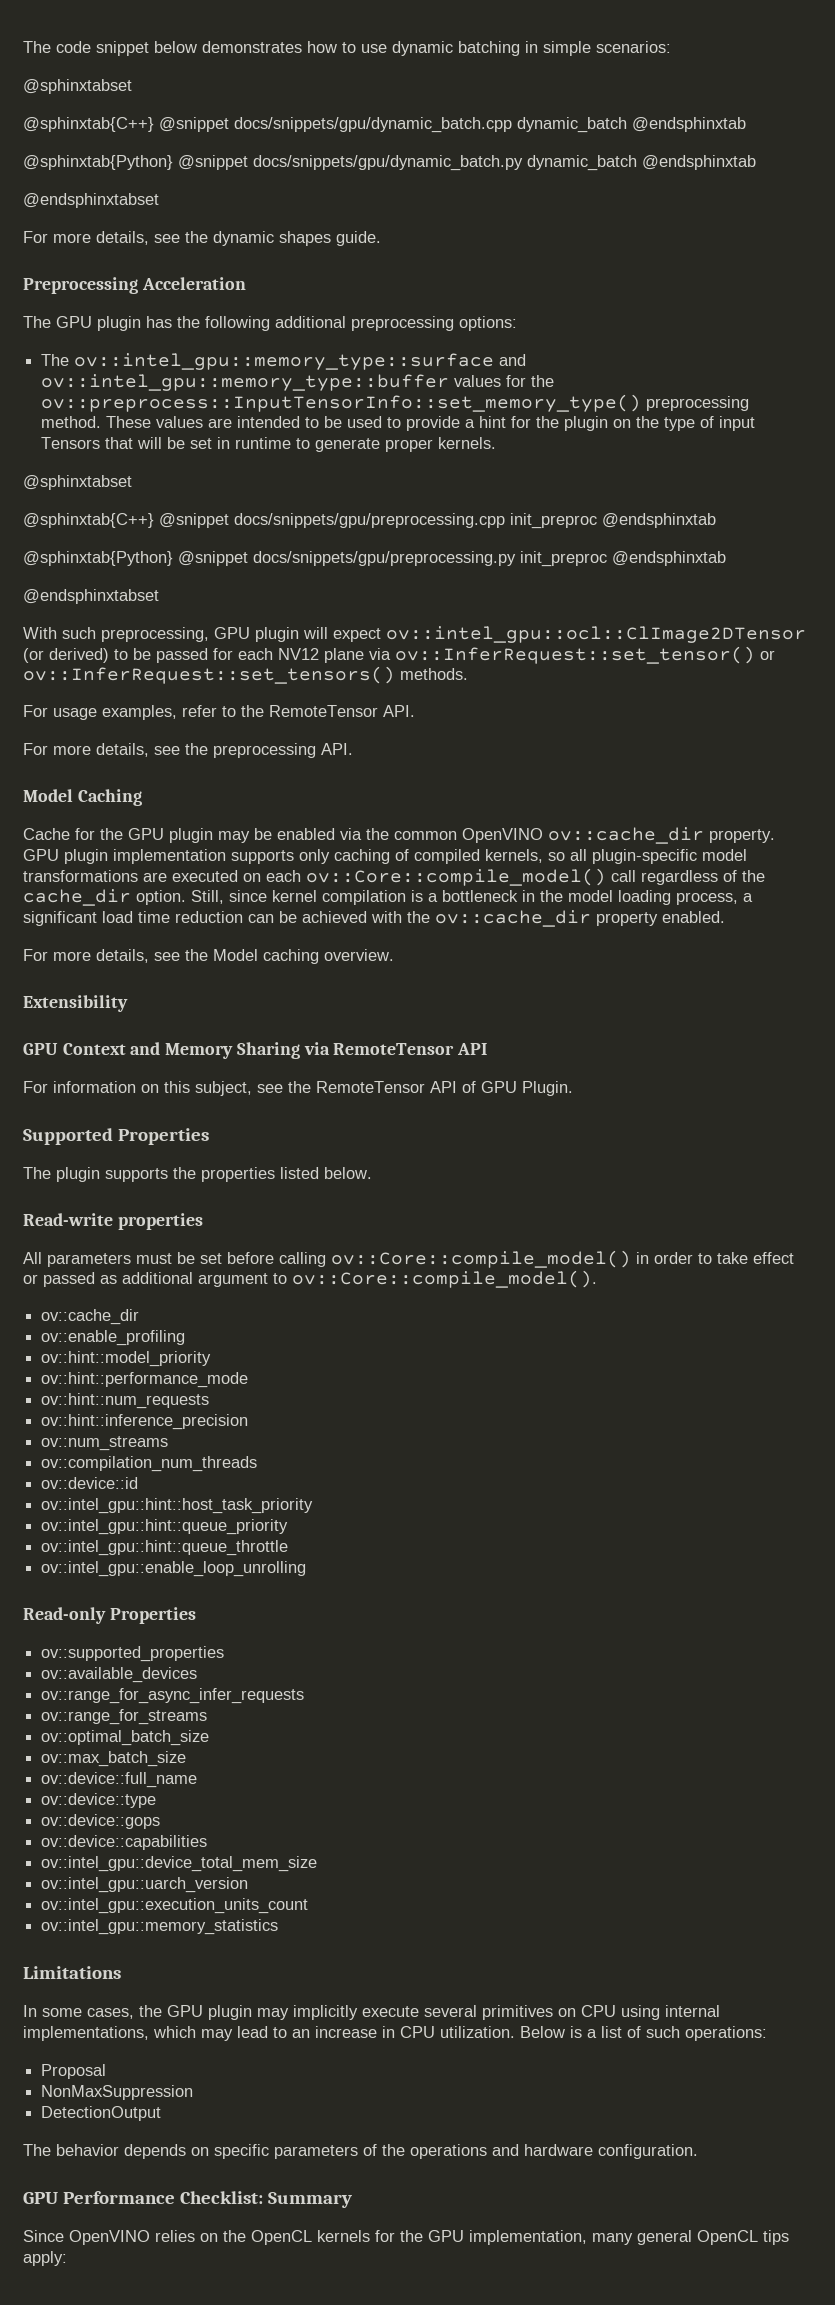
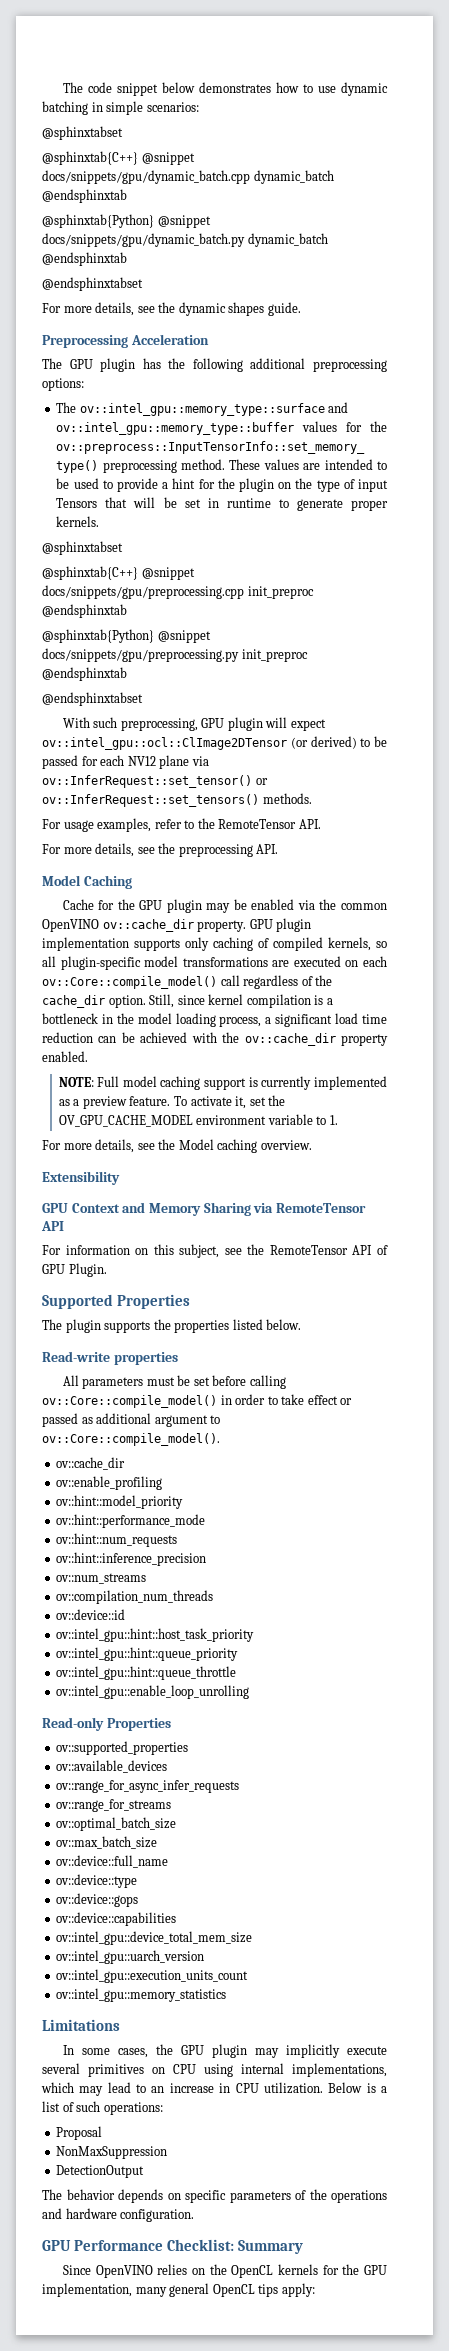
+ NOTE: Full model caching support is currently implemented as a preview feature. To activate it, set the OV_GPU_CACHE_MODEL environment variable to 1.

